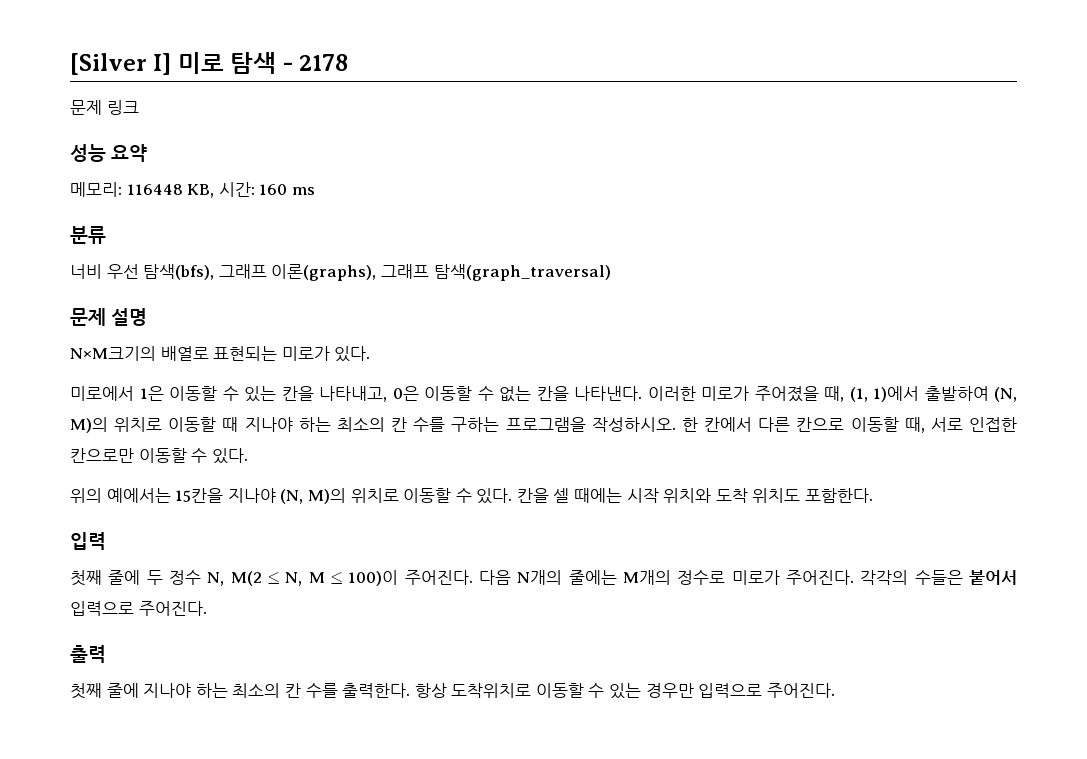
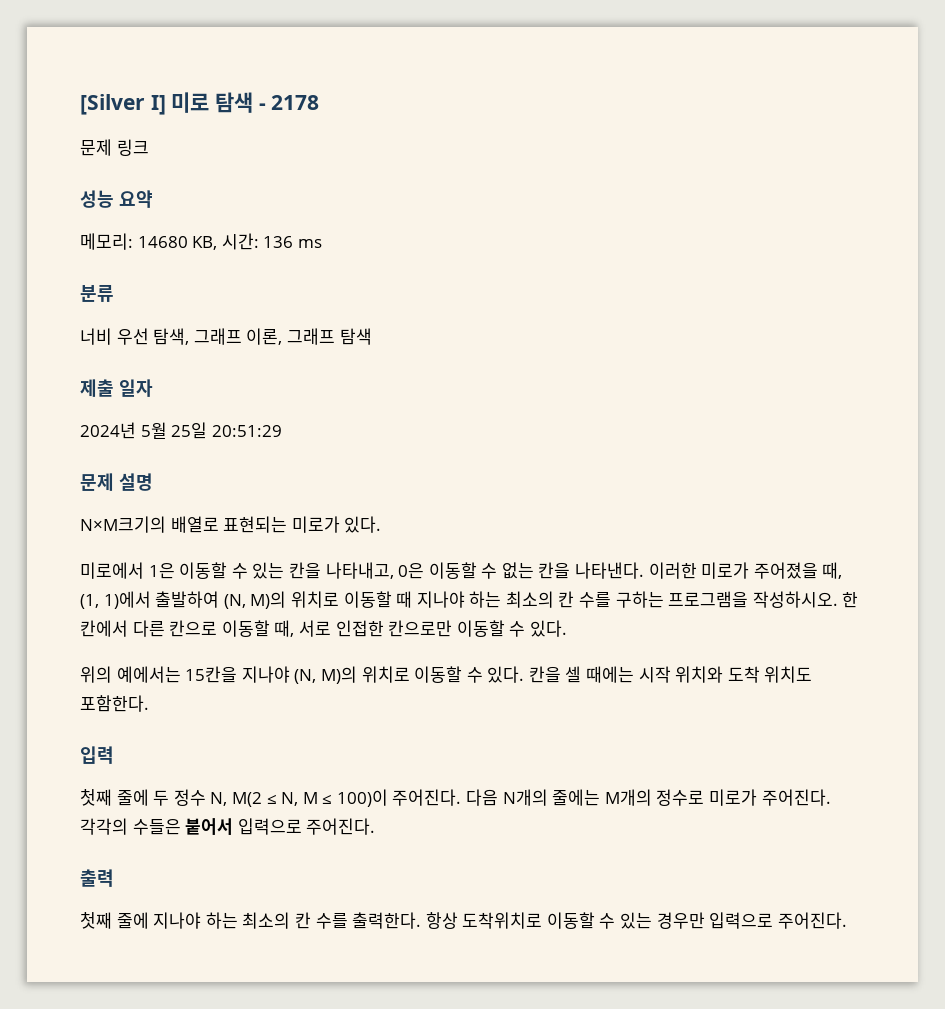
- 메모리: 116448 KB, 시간: 160 ms
+ 메모리: 14680 KB, 시간: 136 ms
- 너비 우선 탐색(bfs), 그래프 이론(graphs), 그래프 탐색(graph_traversal)
+ 너비 우선 탐색, 그래프 이론, 그래프 탐색
+ 제출 일자
+ 2024년 5월 25일 20:51:29

